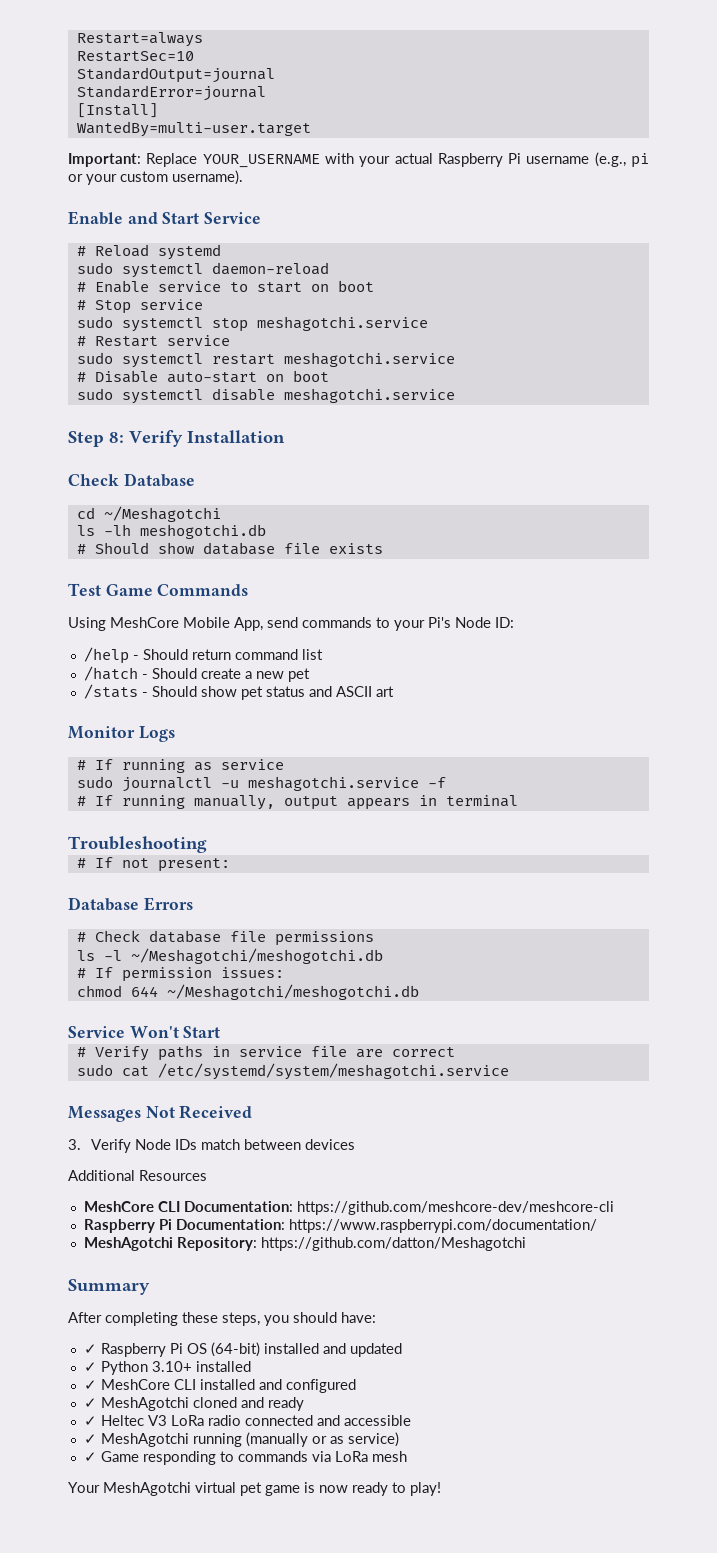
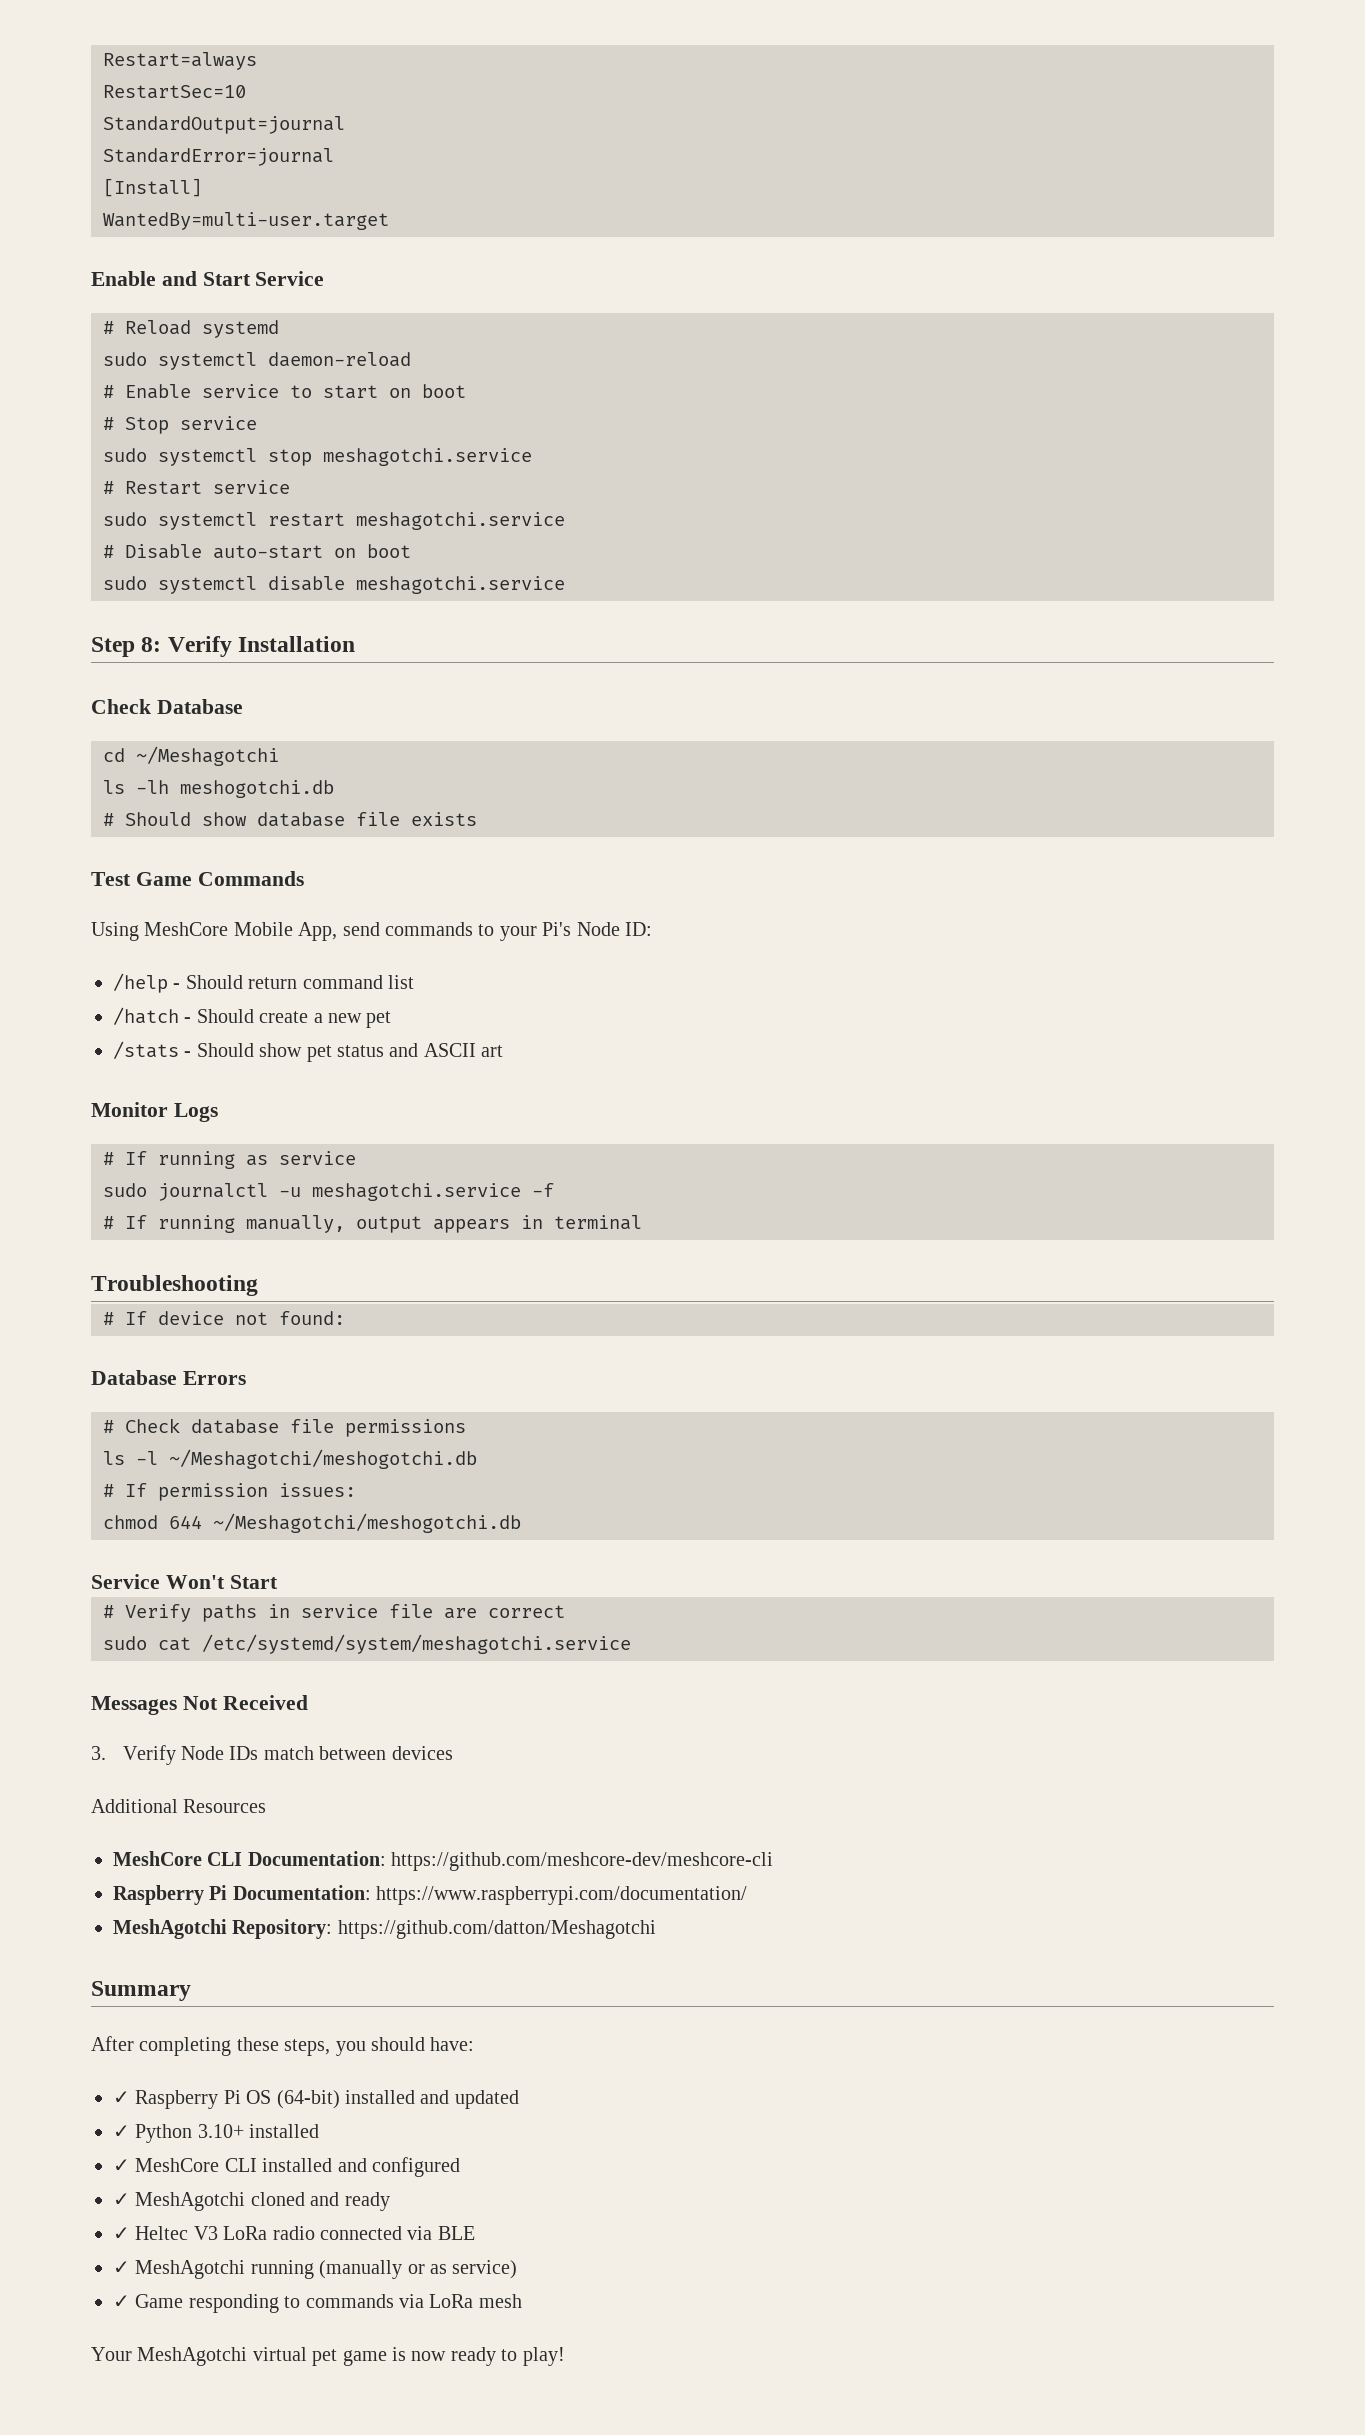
- Important: Replace YOUR_USERNAME with your actual Raspberry Pi username (e.g., pi or your custom username).
- # If not present:
+ # If device not found:
- ✓ Heltec V3 LoRa radio connected and accessible
+ ✓ Heltec V3 LoRa radio connected via BLE

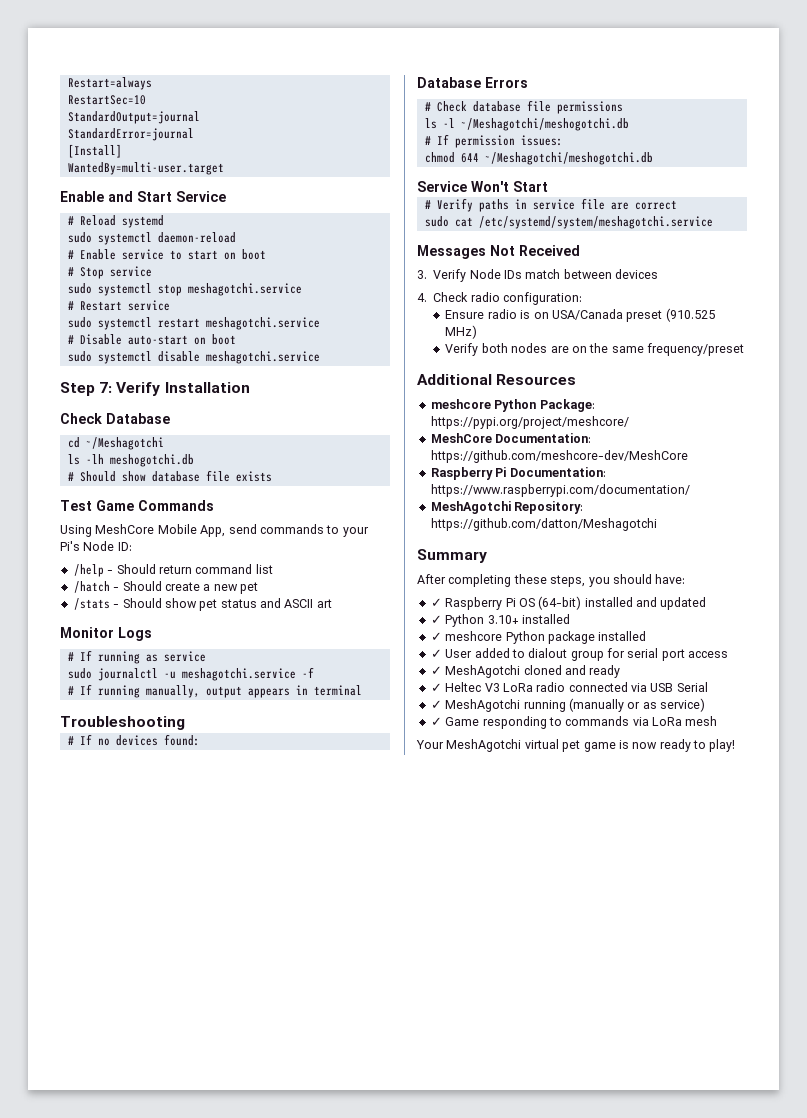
- Step 8: Verify Installation
+ Step 7: Verify Installation
- # If device not found:
+ # If no devices found:
+ 4. Check radio configuration:
+ Ensure radio is on USA/Canada preset (910.525 MHz)
+ Verify both nodes are on the same frequency/preset
  Additional Resources
- MeshCore CLI Documentation: https://github.com/meshcore-dev/meshcore-cli
+ meshcore Python Package: https://pypi.org/project/meshcore/
+ MeshCore Documentation: https://github.com/meshcore-dev/MeshCore
- ✓ MeshCore CLI installed and configured
+ ✓ meshcore Python package installed
+ ✓ User added to dialout group for serial port access
- ✓ Heltec V3 LoRa radio connected via BLE
+ ✓ Heltec V3 LoRa radio connected via USB Serial

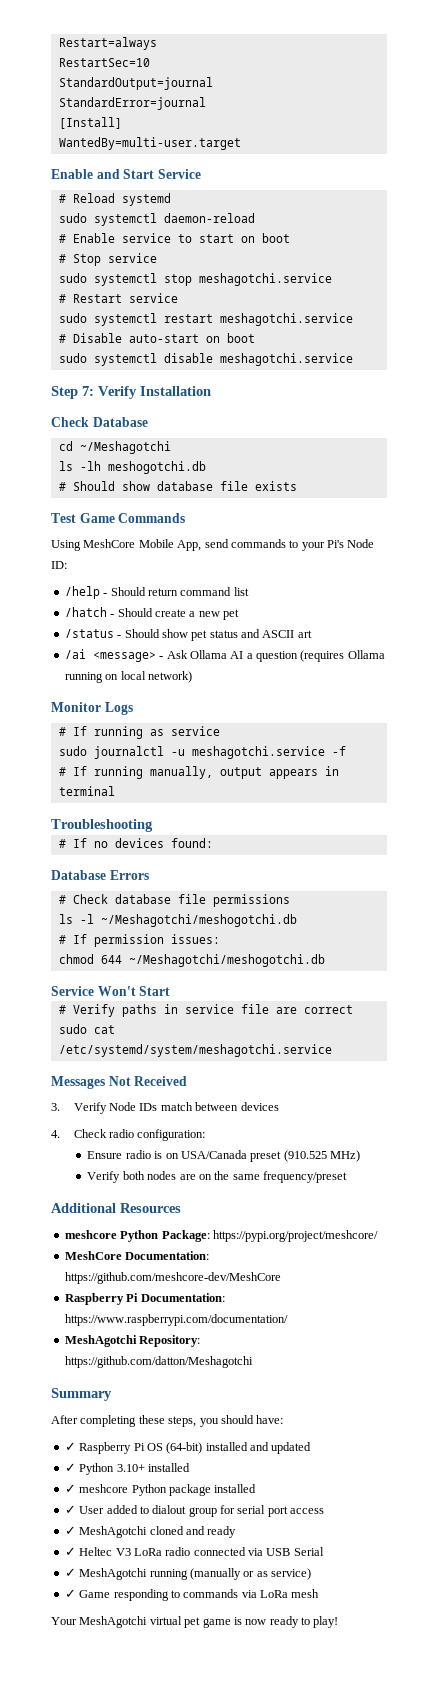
- /stats - Should show pet status and ASCII art
+ /status - Should show pet status and ASCII art
+ /ai <message> - Ask Ollama AI a question (requires Ollama running on local network)

